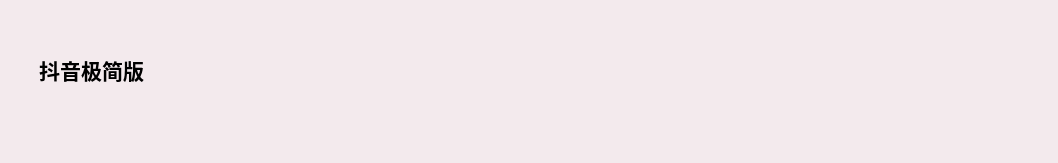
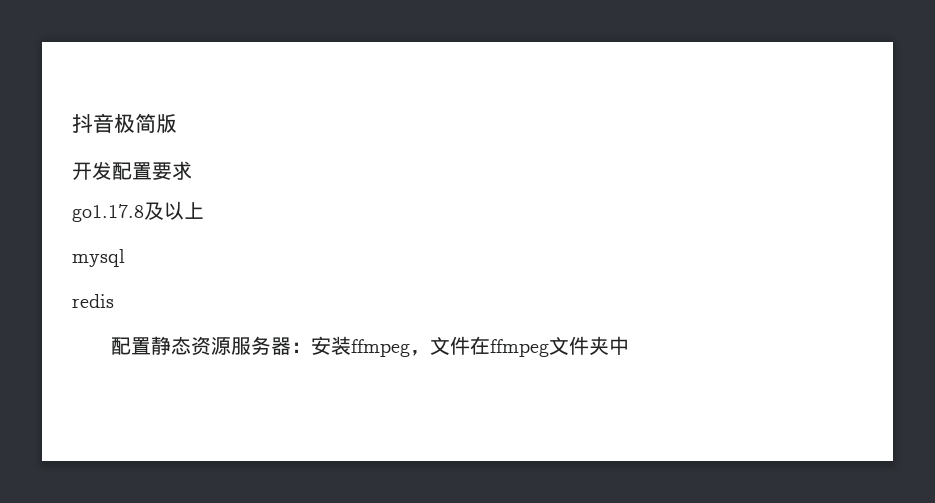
+ 开发配置要求
+ go1.17.8及以上
+ mysql
+ redis
+ 配置静态资源服务器：安装ffmpeg，文件在ffmpeg文件夹中

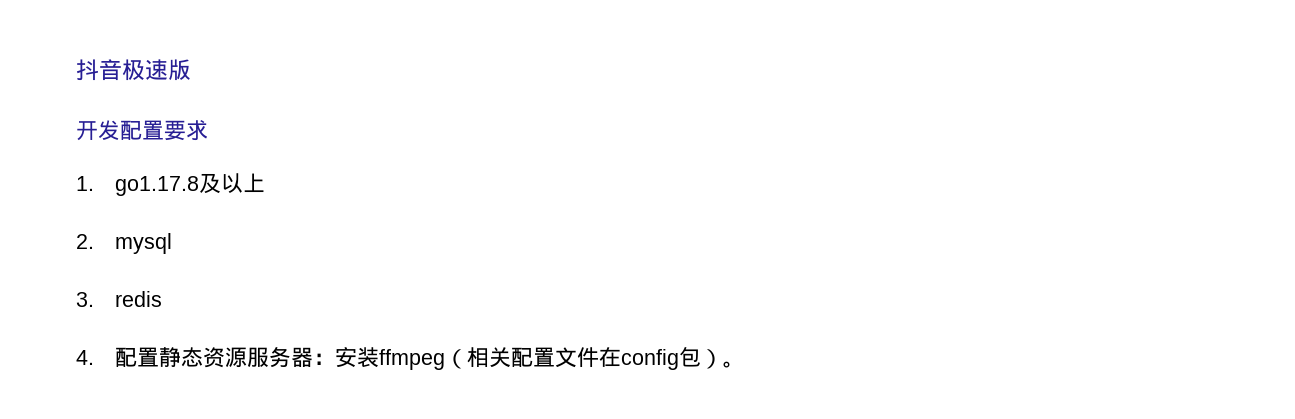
- 抖音极简版
+ 抖音极速版
- go1.17.8及以上
+ 1. go1.17.8及以上
- mysql
+ 2. mysql
- redis
+ 3. redis
- 配置静态资源服务器：安装ffmpeg，文件在ffmpeg文件夹中
+ 4.配置静态资源服务器：安装ffmpeg（相关配置文件在config包）。

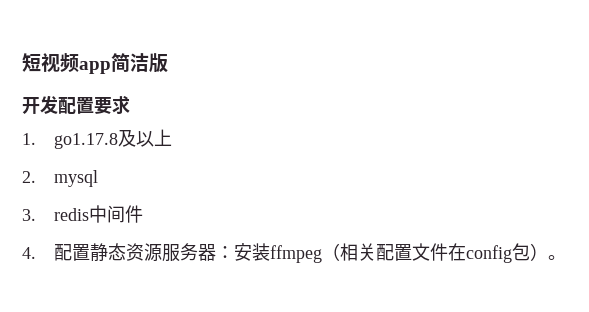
- 抖音极速版
+ 短视频app简洁版
- 3. redis
+ 3. redis中间件

